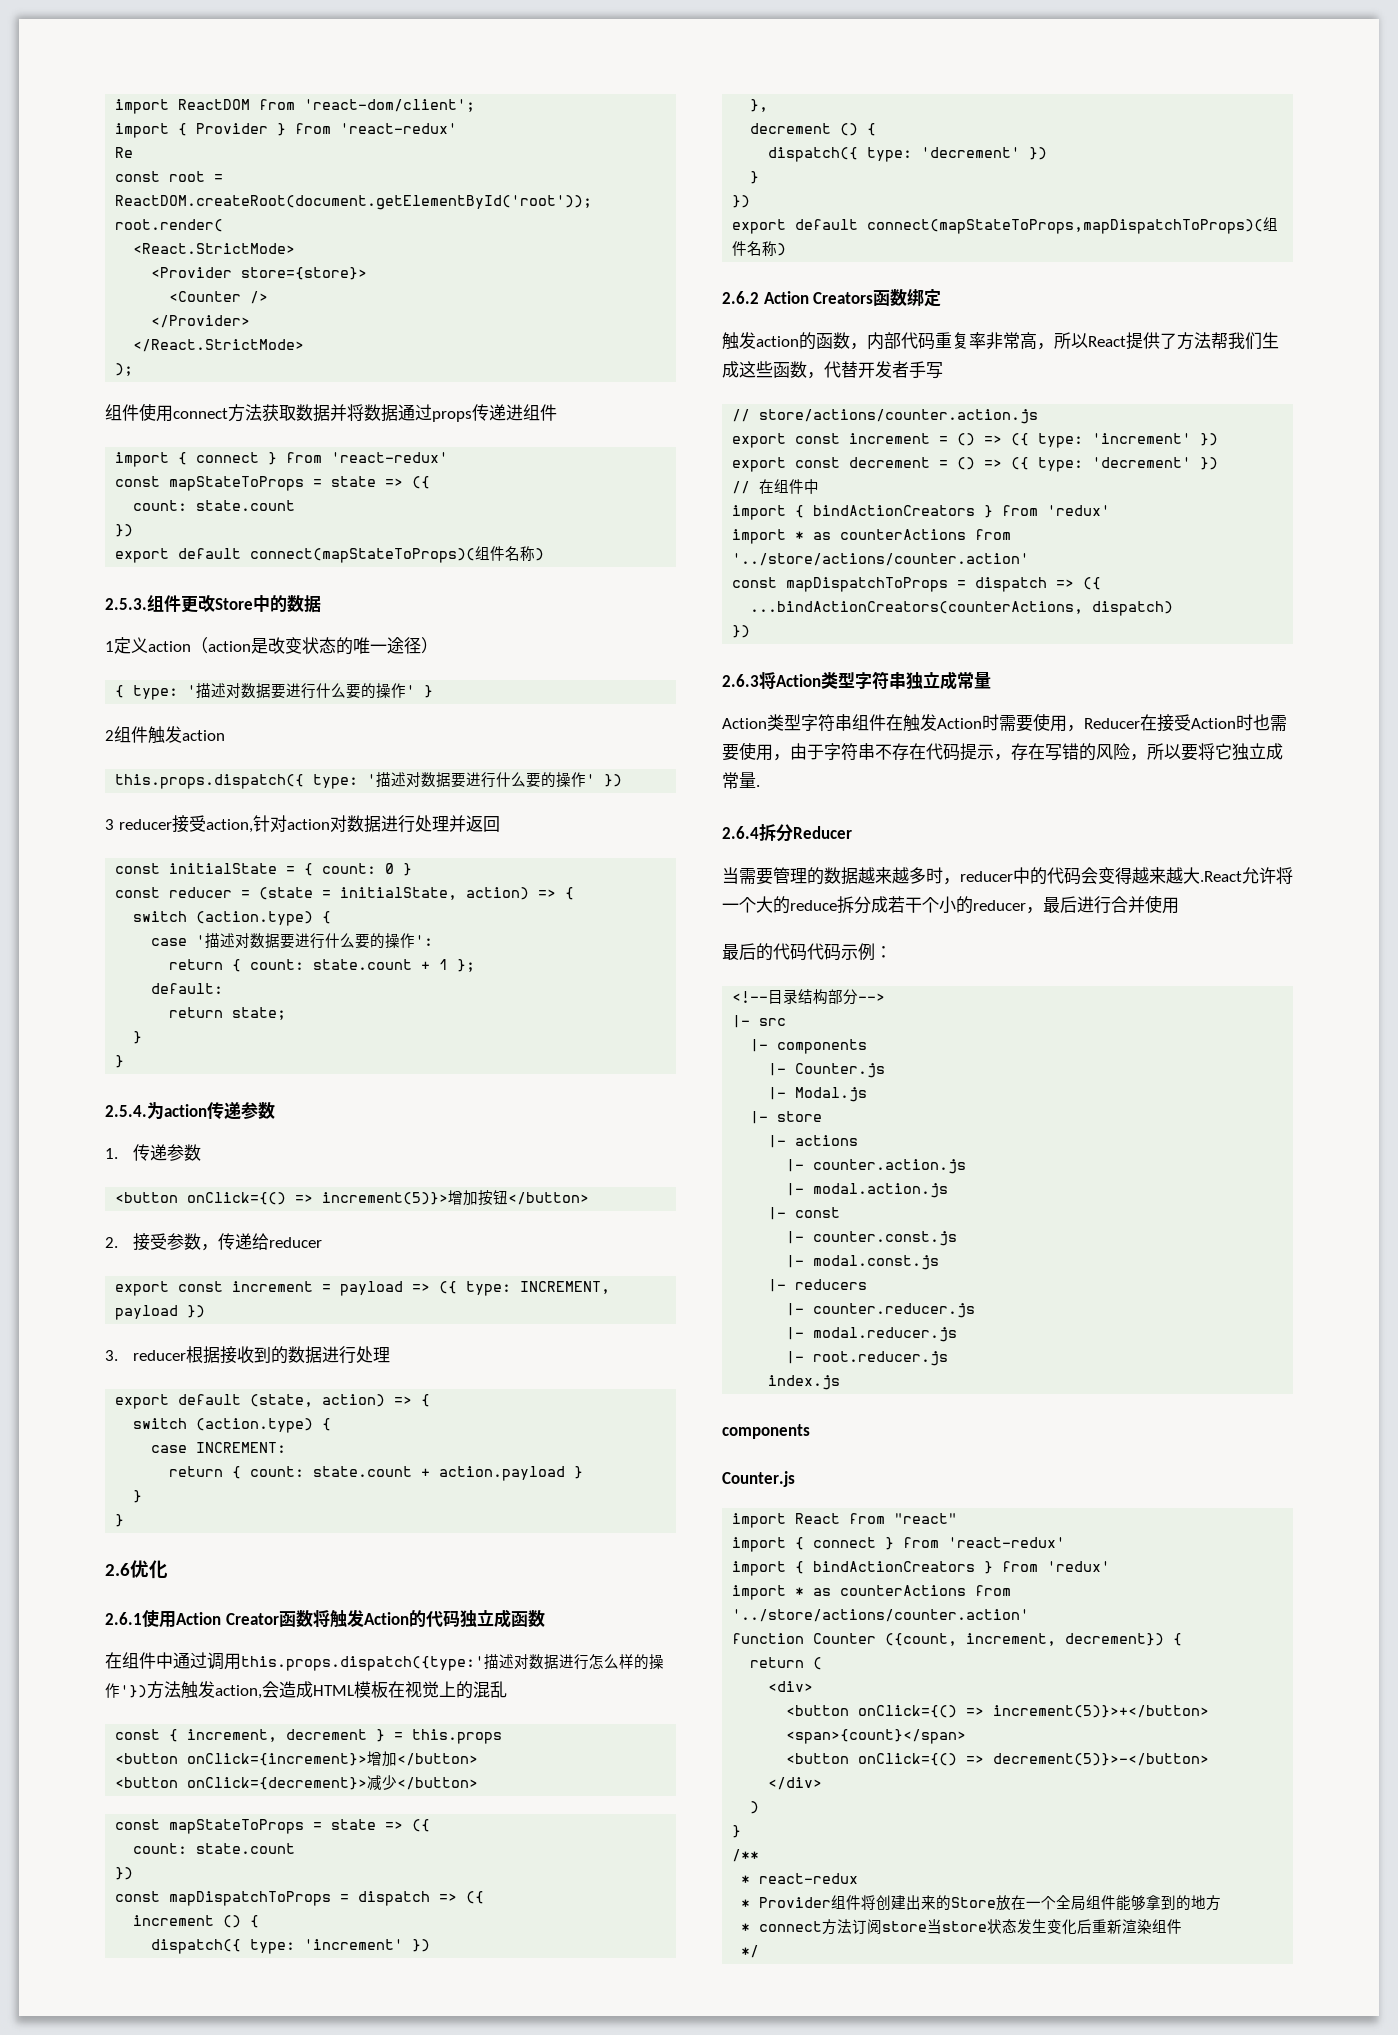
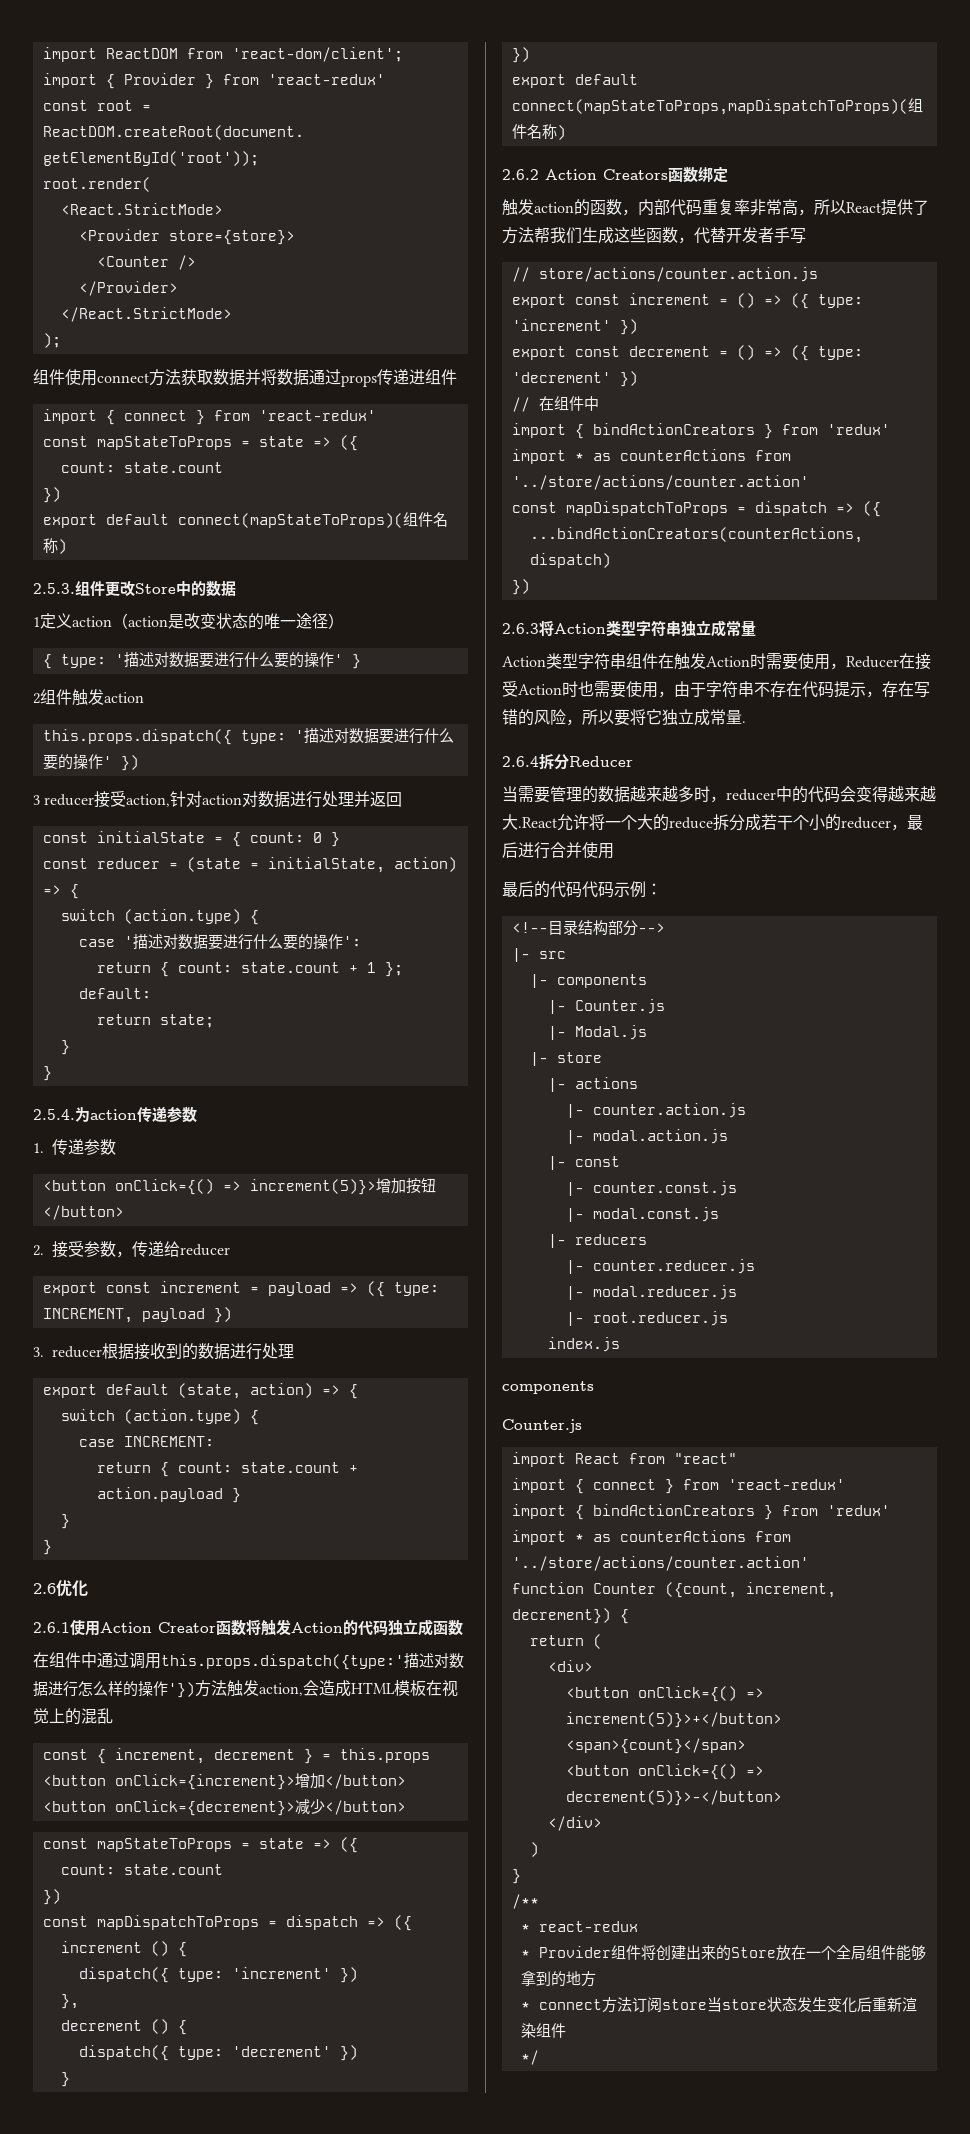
- Re

